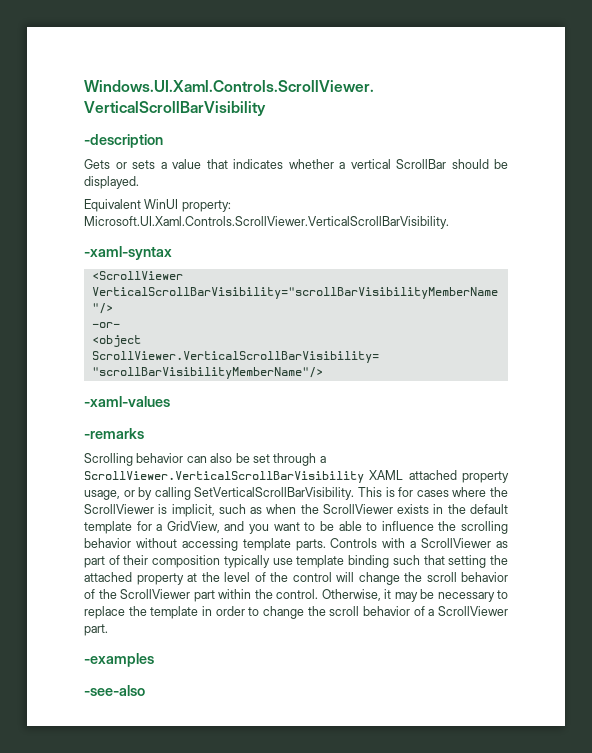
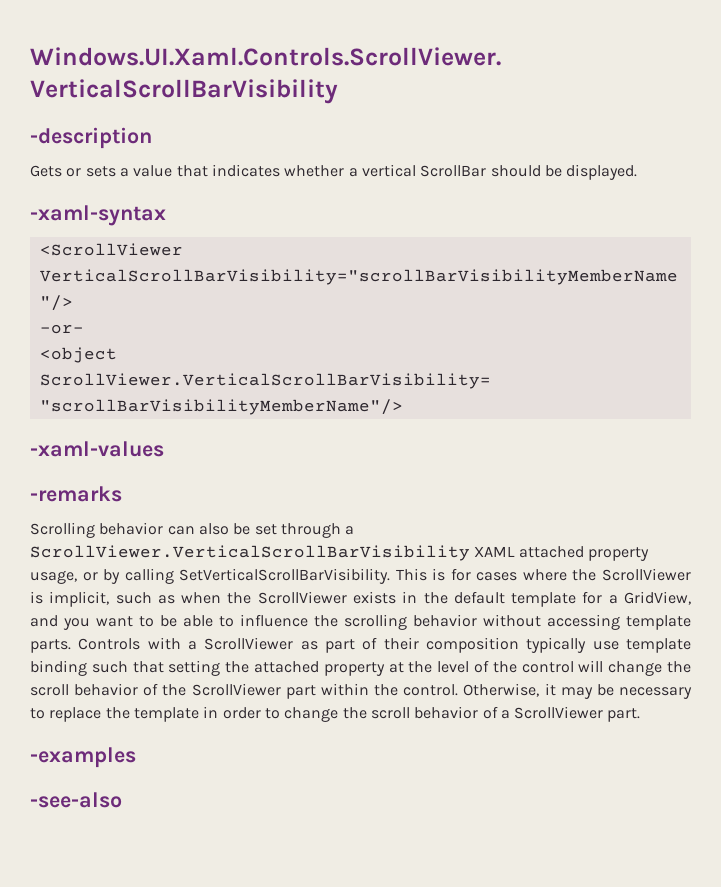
- Equivalent WinUI property: Microsoft.UI.Xaml.Controls.ScrollViewer.VerticalScrollBarVisibility.

